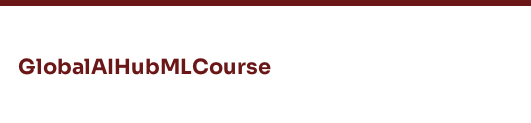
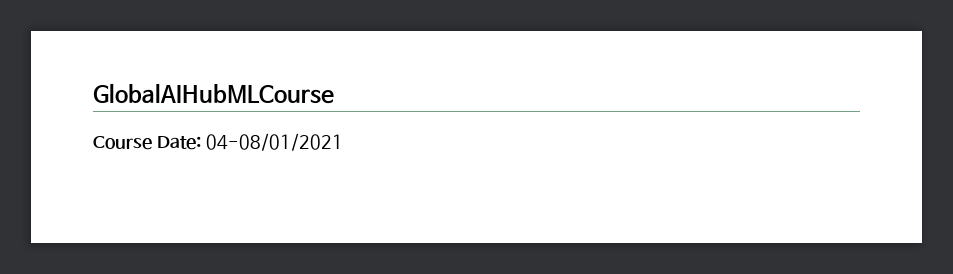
+ Course Date: 04-08/01/2021

